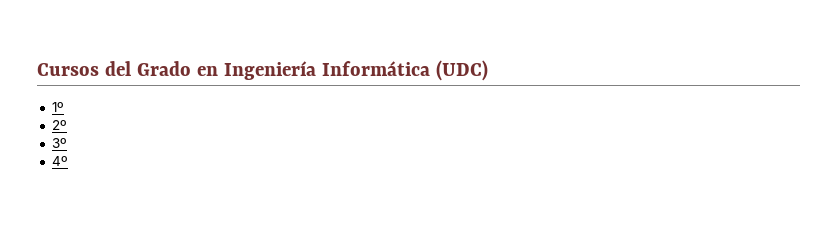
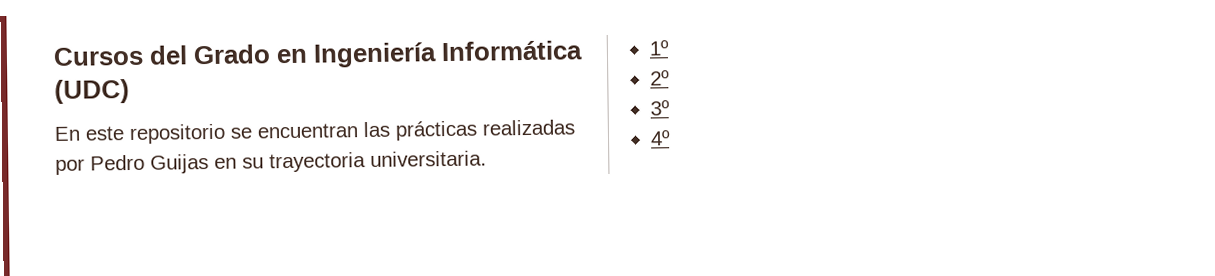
+ En este repositorio se encuentran las prácticas realizadas por Pedro Guijas en su trayectoria universitaria.

